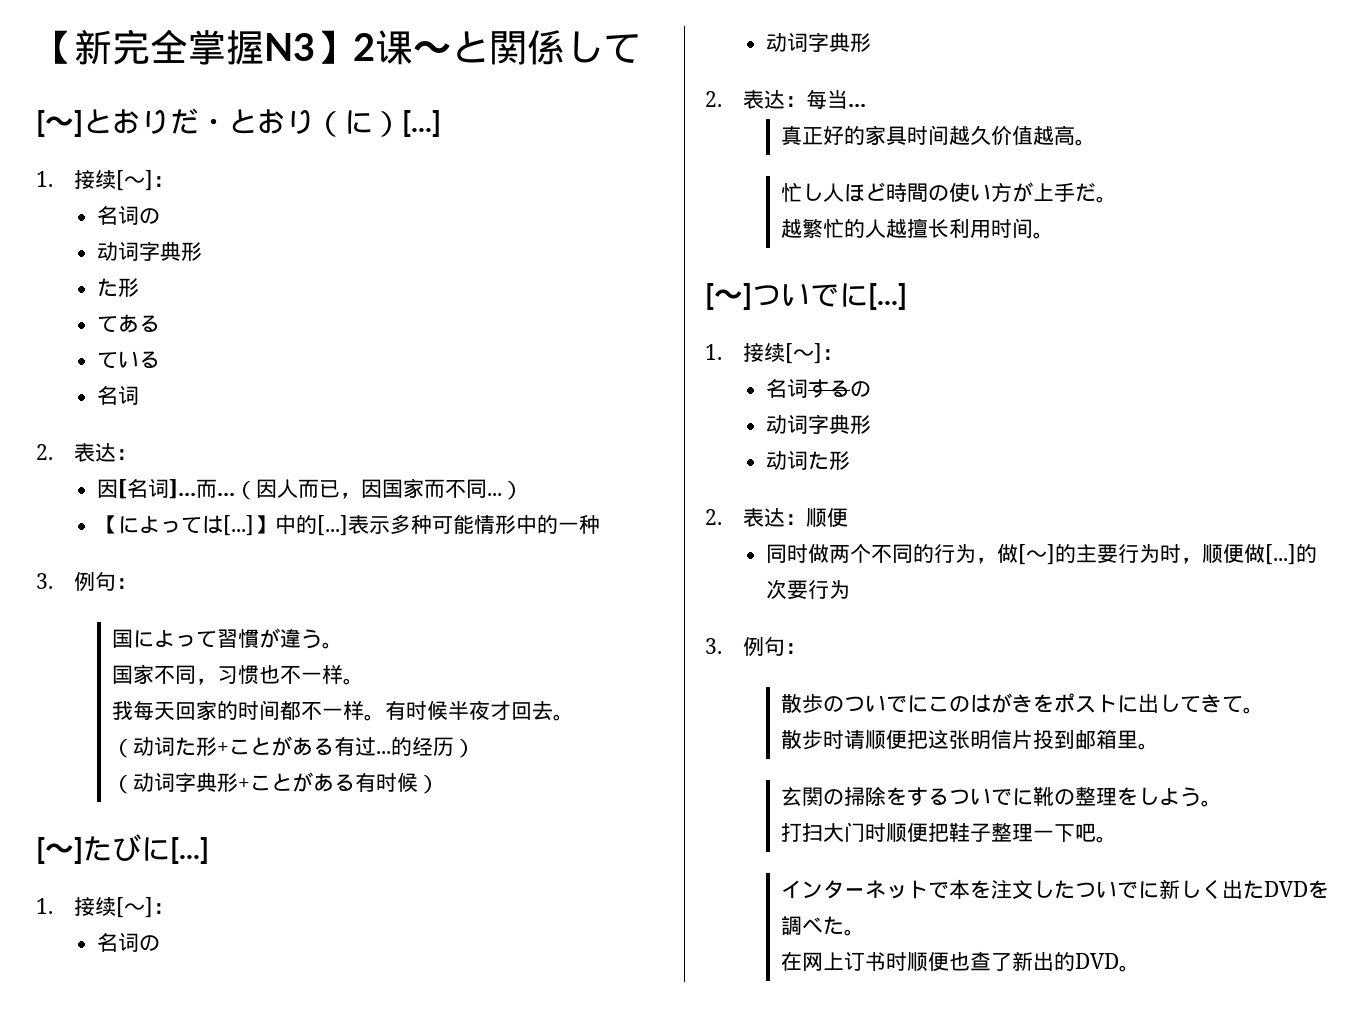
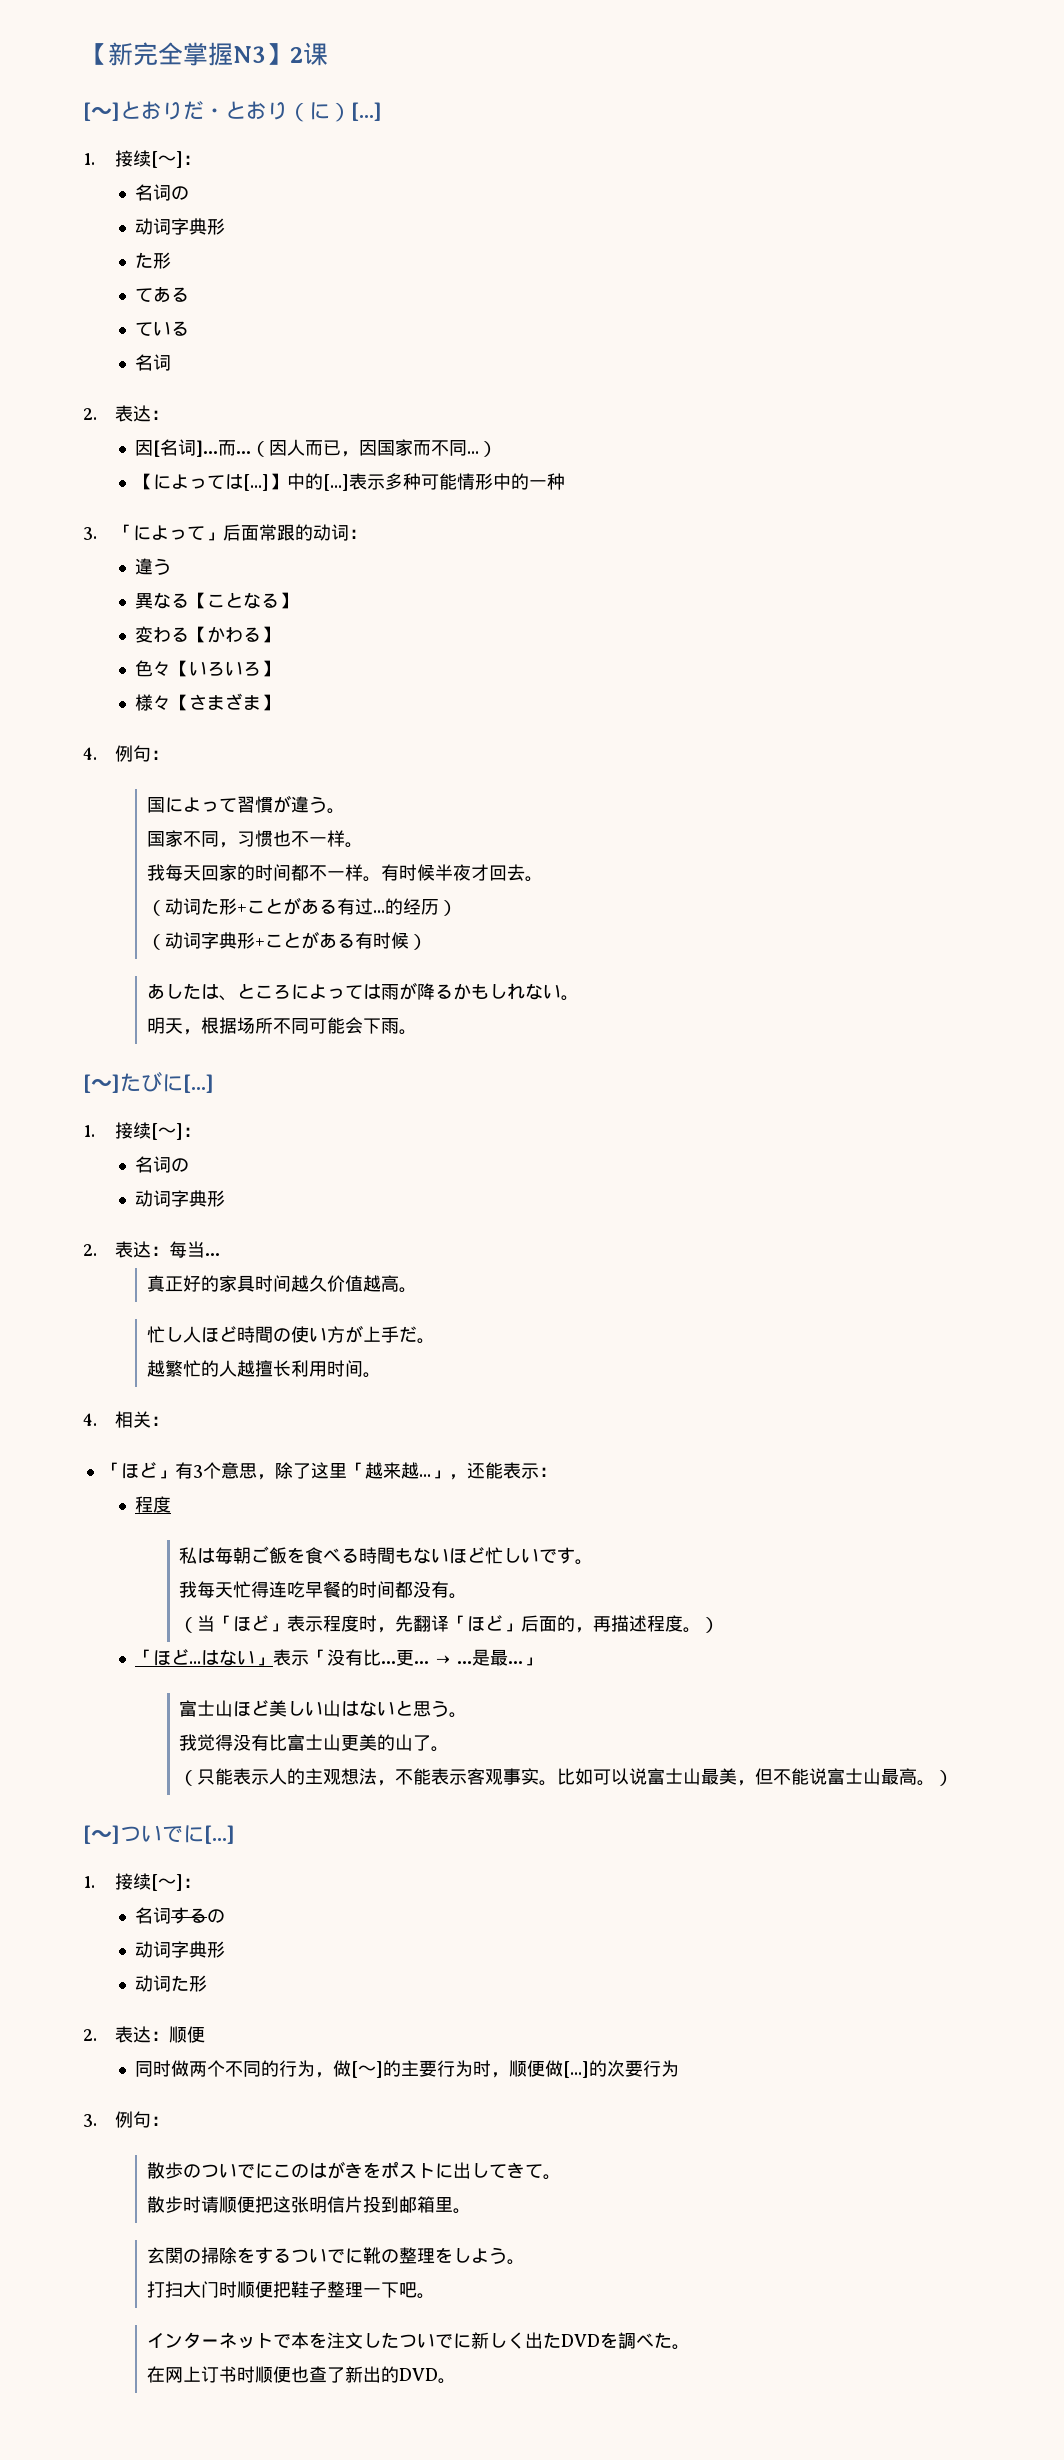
- 【新完全掌握N3】2课〜と関係して
+ 【新完全掌握N3】2课
  表示多种可能情形中的一种
- 3.例句：
+ 3.「によって」后面常跟的动词：
+ 違う
+ 異なる【ことなる】
+ 変わる【かわる】
+ 色々【いろいろ】
+ 様々【さまざま】
+ 4.例句：
+ あしたは、ところによっては雨が降るかもしれない。
+ 明天，根据场所不同可能会下雨。
+ 4.相关：
+ 「ほど」有3个意思，除了这里「越来越...」，还能表示：
+ 程度
+ 私は毎朝ご飯を食べる時間もないほど忙しいです。
+ 我每天忙得连吃早餐的时间都没有。
+ （当「ほど」表示程度时，先翻译「ほど」后面的，再描述程度。）
+ 「ほど...はない」表示「没有比...更... → ...是最...」
+ 富士山ほど美しい山はないと思う。
+ 我觉得没有比富士山更美的山了。
+ （只能表示人的主观想法，不能表示客观事实。比如可以说富士山最美，但不能说富士山最高。）

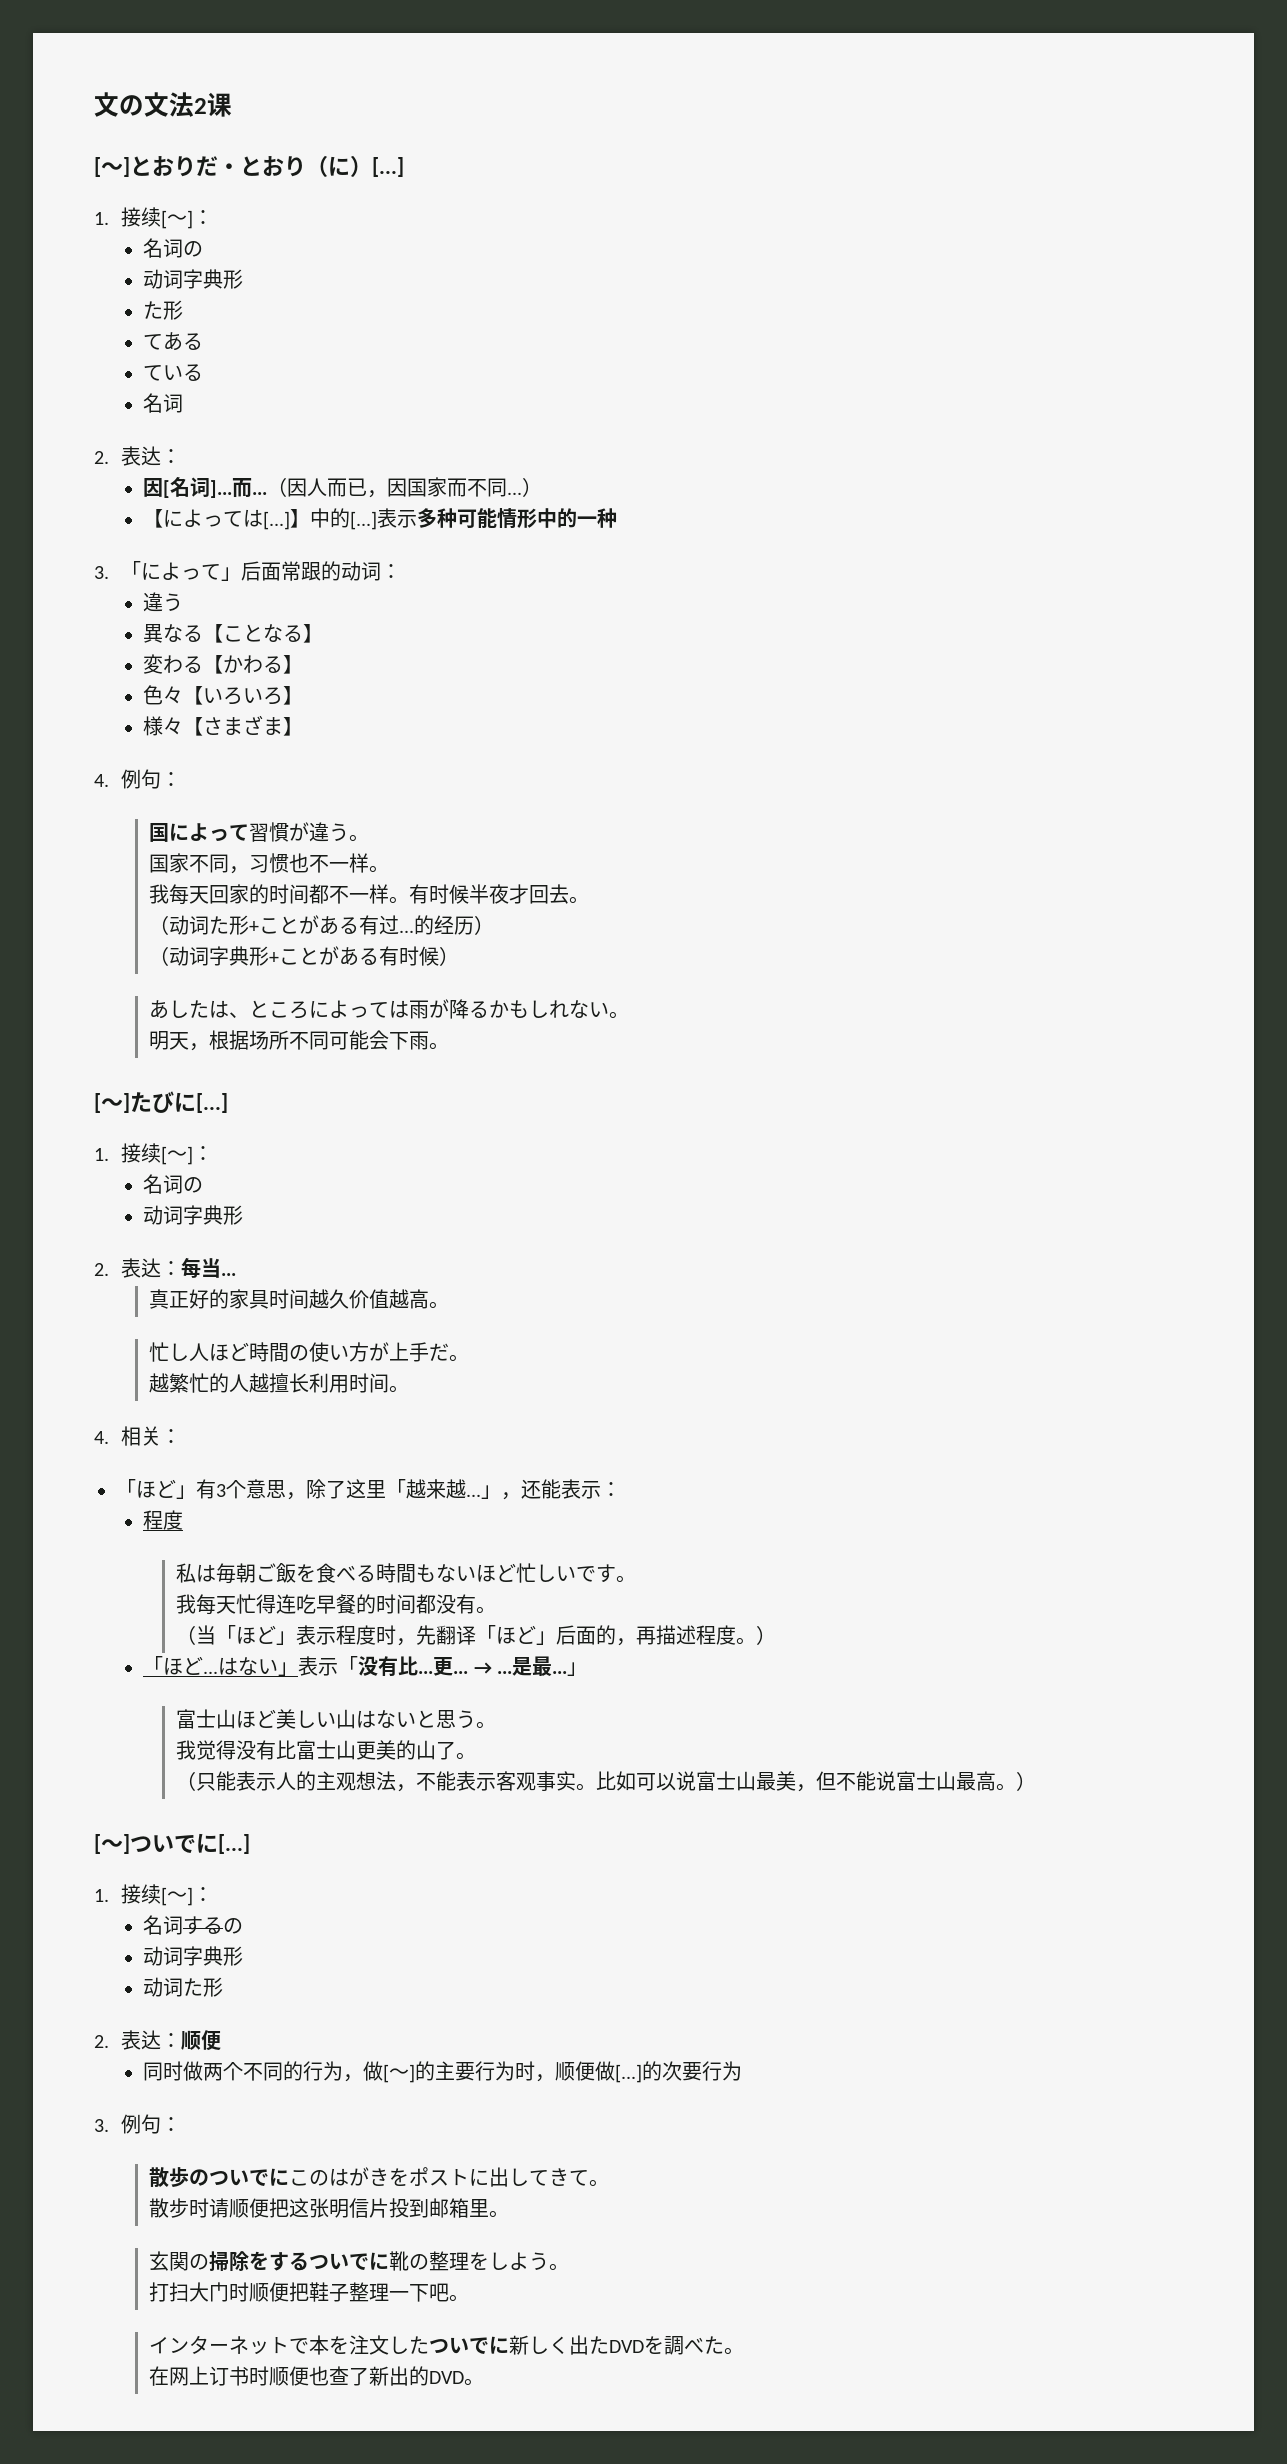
- 【新完全掌握N3】2课
+ 文の文法2课

